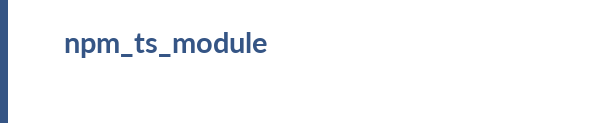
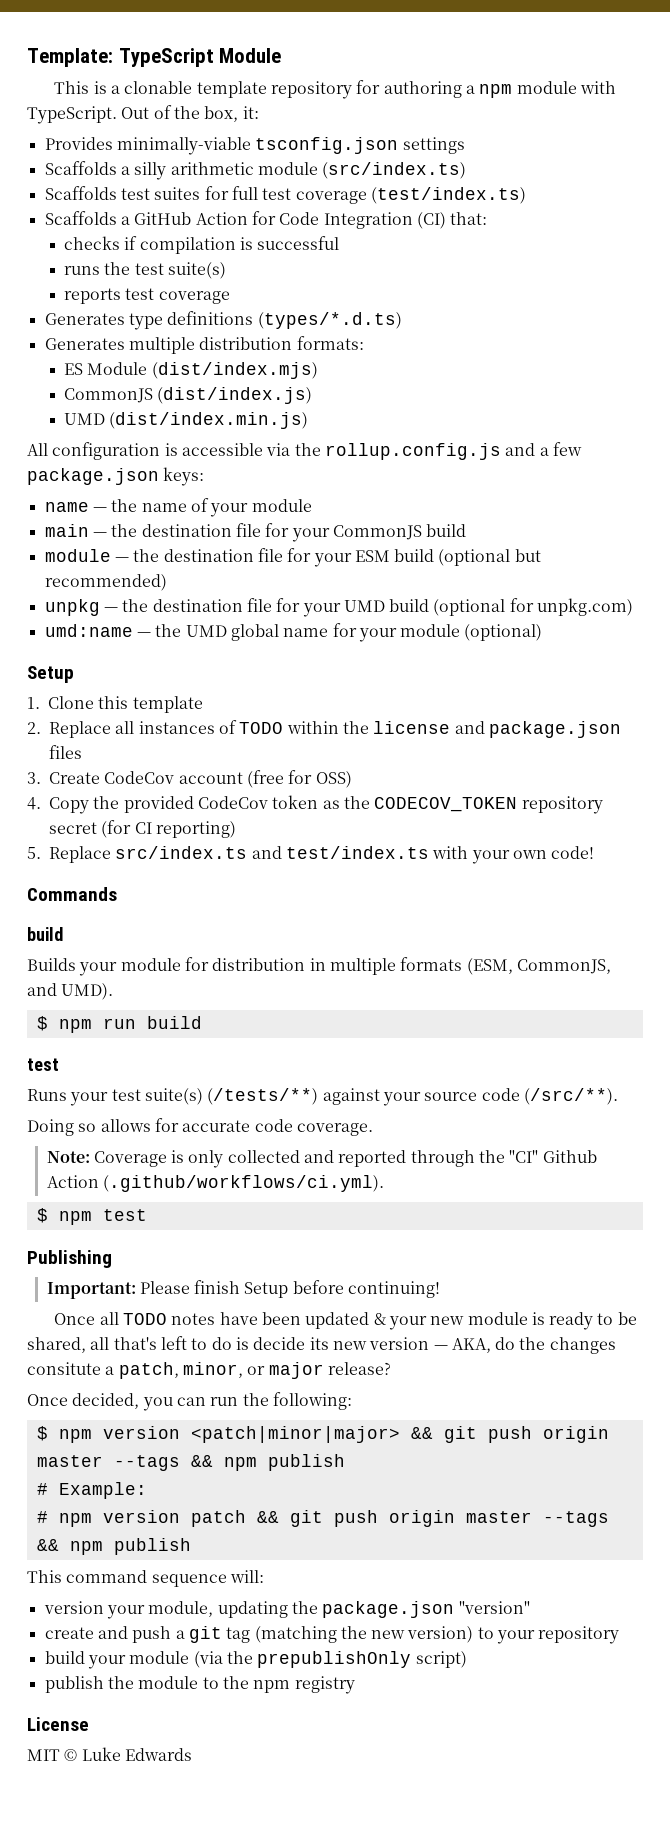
- npm_ts_module
+ Template: TypeScript Module
+ This is a clonable template repository for authoring a npm module with TypeScript. Out of the box, it:
+ Provides minimally-viable tsconfig.json settings
+ Scaffolds a silly arithmetic module (src/index.ts)
+ Scaffolds test suites for full test coverage (test/index.ts)
+ Scaffolds a GitHub Action for Code Integration (CI) that:
+ checks if compilation is successful
+ runs the test suite(s)
+ reports test coverage
+ Generates type definitions (types/*.d.ts)
+ Generates multiple distribution formats:
+ ES Module (dist/index.mjs)
+ CommonJS (dist/index.js)
+ UMD (dist/index.min.js)
+ All configuration is accessible via the rollup.config.js and a few package.json keys:
+ name — the name of your module
+ main — the destination file for your CommonJS build
+ module — the destination file for your ESM build (optional but recommended)
+ unpkg — the destination file for your UMD build (optional for unpkg.com)
+ umd:name — the UMD global name for your module (optional)
+ Setup
+ 1. Clone this template
+ 2. Replace all instances of TODO within the license and package.json files
+ 3. Create CodeCov account (free for OSS)
+ 4. Copy the provided CodeCov token as the CODECOV_TOKEN repository secret (for CI reporting)
+ 5. Replace src/index.ts and test/index.ts with your own code!
+ Commands
+ build
+ Builds your module for distribution in multiple formats (ESM, CommonJS, and UMD).
+ $ npm run build
+ test
+ Runs your test suite(s) (/tests/**) against your source code (/src/**).
+ Doing so allows for accurate code coverage.
+ Note: Coverage is only collected and reported through the "CI" Github Action (.github/workflows/ci.yml).
+ $ npm test
+ Publishing
+ Important: Please finish Setup before continuing!
+ Once all TODO notes have been updated & your new module is ready to be shared, all that's left to do is decide its new version — AKA, do the changes consitute a patch, minor, or major release?
+ Once decided, you can run the following:
+ $ npm version <patch|minor|major> && git push origin master --tags && npm publish
+ # Example:
+ # npm version patch && git push origin master --tags && npm publish
+ This command sequence will:
+ version your module, updating the package.json "version"
+ create and push a git tag (matching the new version) to your repository
+ build your module (via the prepublishOnly script)
+ publish the module to the npm registry
+ License
+ MIT © Luke Edwards

